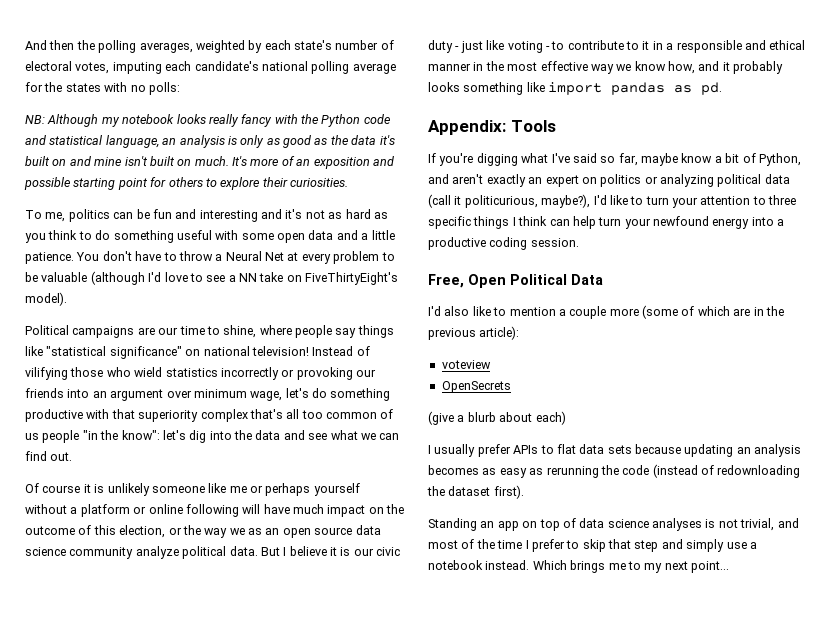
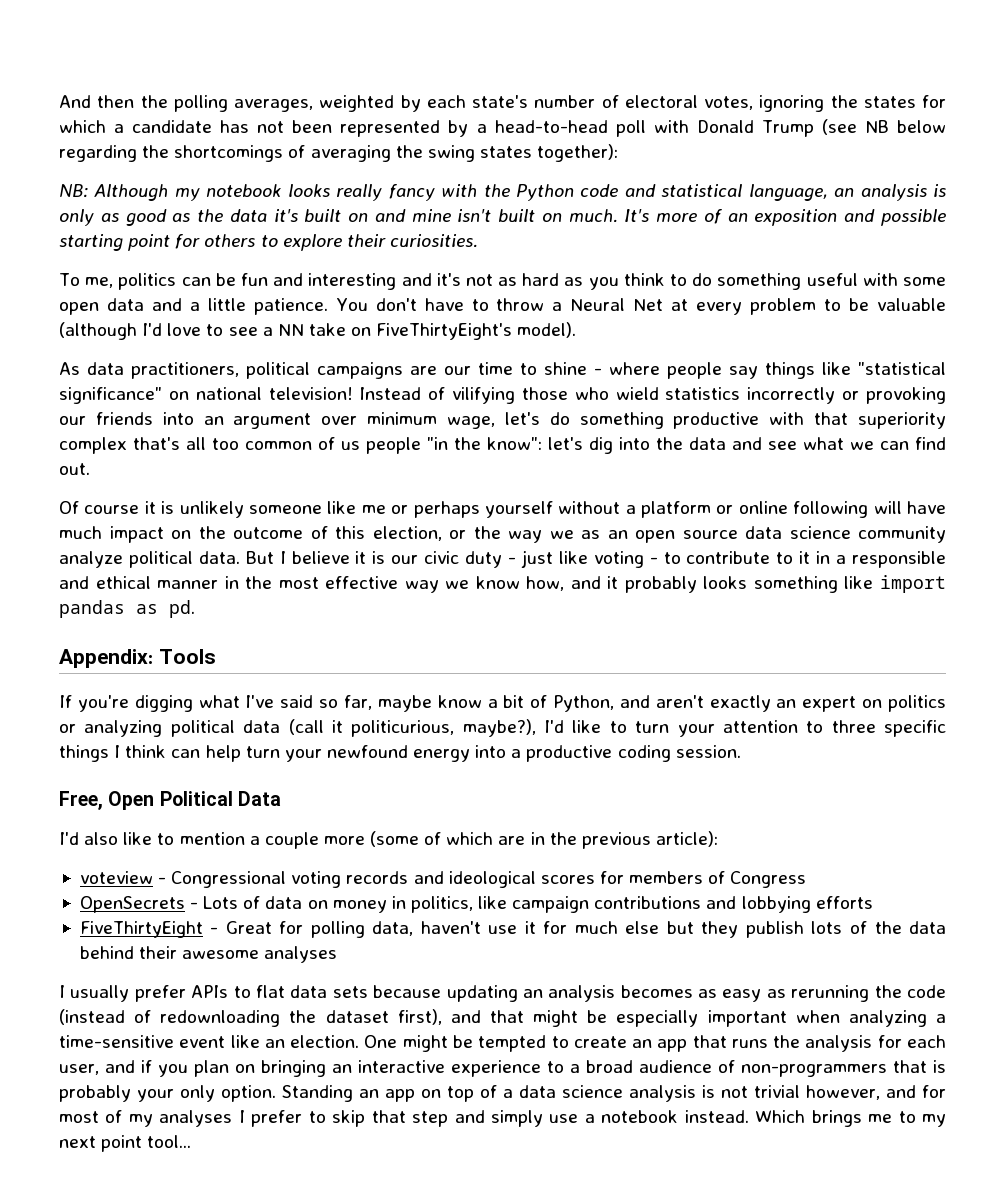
- And then the polling averages, weighted by each state's number of electoral votes, imputing each candidate's national polling average for the states with no polls:
+ And then the polling averages, weighted by each state's number of electoral votes, ignoring the states for which a candidate has not been represented by a head-to-head poll with Donald Trump (see NB below regarding the shortcomings of averaging the swing states together):
- Political campaigns are our time to shine, where people say things like "statistical significance" on national television!
+ As data practitioners, political campaigns are our time to shine - where people say things like "statistical significance" on national television!
- voteview
- OpenSecrets
- (give a blurb about each)
+ voteview - Congressional voting records and ideological scores for members of Congress
+ OpenSecrets - Lots of data on money in politics, like campaign contributions and lobbying efforts
+ FiveThirtyEight - Great for polling data, haven't use it for much else but they publish lots of the data behind their awesome analyses
- I usually prefer APIs to flat data sets because updating an analysis becomes as easy as rerunning the code (instead of redownloading the dataset first).
- Standing an app on top of data science analyses is not trivial, and most of the time I prefer to skip that step and simply use a notebook instead.
+ I usually prefer APIs to flat data sets because updating an analysis becomes as easy as rerunning the code (instead of redownloading the dataset first), and that might be especially important when analyzing a time-sensitive event like an election. One might be tempted to create an app that runs the analysis for each user, and if you plan on bringing an interactive experience to a broad audience of non-programmers that is probably your only option. Standing an app on top of a data science analysis is not trivial however, and for most of my analyses I prefer to skip that step and simply use a notebook instead.
- Which brings me to my next point...
+ Which brings me to my next point tool...

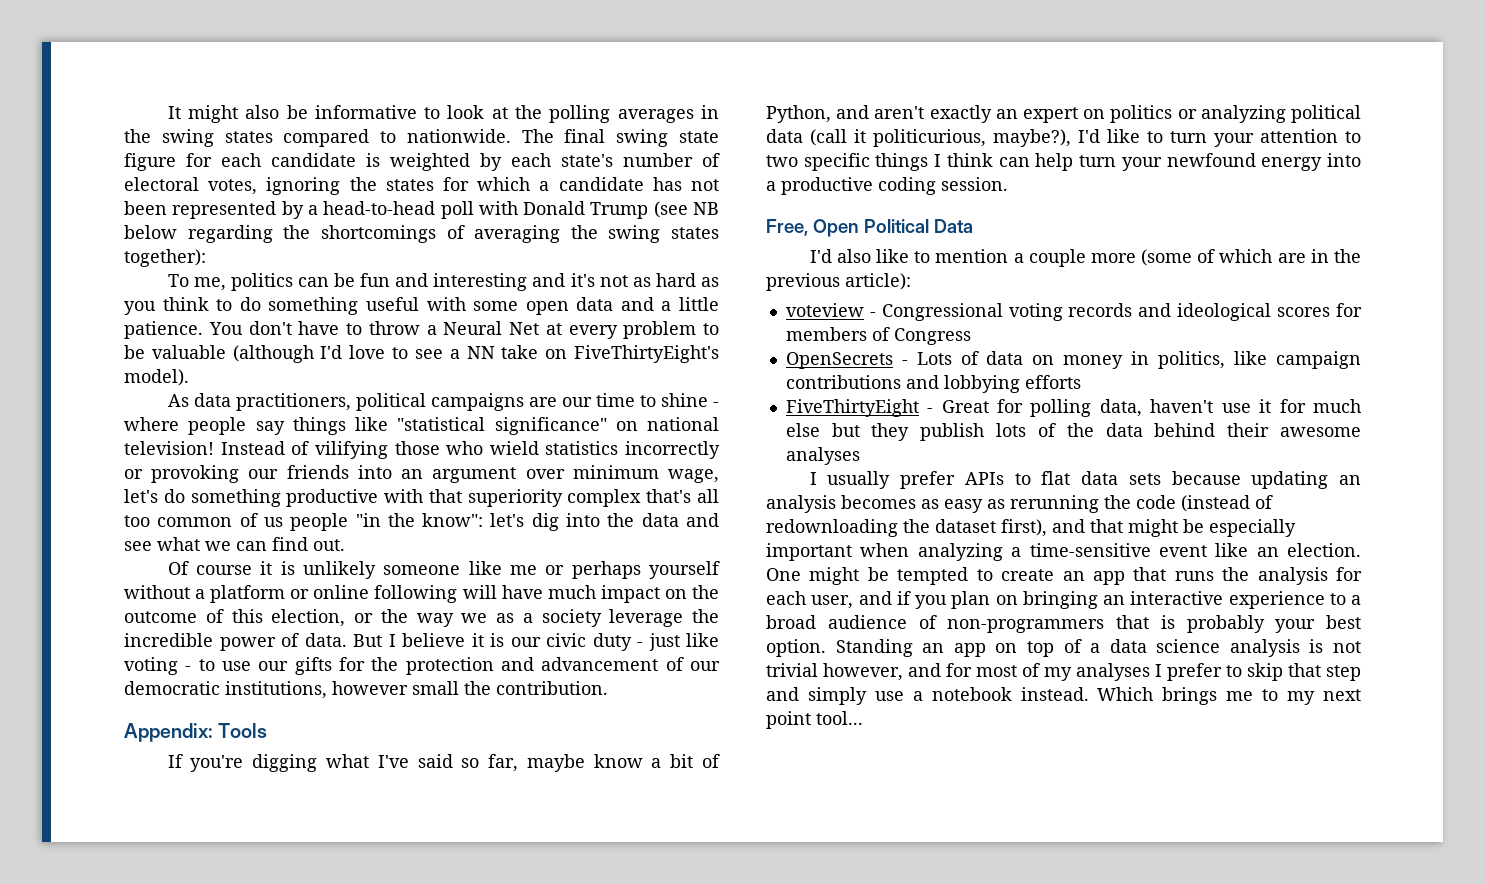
- And then the polling averages, weighted by each state's number of electoral votes, ignoring the states for which a candidate has not been represented by a head-to-head poll with Donald Trump (see NB below regarding the shortcomings of averaging the swing states together):
+ It might also be informative to look at the polling averages in the swing states compared to nationwide. The final swing state figure for each candidate is weighted by each state's number of electoral votes, ignoring the states for which a candidate has not been represented by a head-to-head poll with Donald Trump (see NB below regarding the shortcomings of averaging the swing states together):
- NB: Although my notebook looks really fancy with the Python code and statistical language, an analysis is only as good as the data it's built on and mine isn't built on much. It's more of an exposition and possible starting point for others to explore their curiosities.
- Of course it is unlikely someone like me or perhaps yourself without a platform or online following will have much impact on the outcome of this election, or the way we as an open source data science community analyze political data.
+ Of course it is unlikely someone like me or perhaps yourself without a platform or online following will have much impact on the outcome of this election, or the way we as a society leverage the incredible power of data.
- But I believe it is our civic duty - just like voting - to contribute to it in a responsible and ethical manner in the most effective way we know how, and it probably looks something like import pandas as pd.
+ But I believe it is our civic duty - just like voting - to use our gifts for the protection and advancement of our democratic institutions, however small the contribution.
- If you're digging what I've said so far, maybe know a bit of Python, and aren't exactly an expert on politics or analyzing political data (call it politicurious, maybe?), I'd like to turn your attention to three specific things I think can help turn your newfound energy into a productive coding session.
+ If you're digging what I've said so far, maybe know a bit of Python, and aren't exactly an expert on politics or analyzing political data (call it politicurious, maybe?), I'd like to turn your attention to two specific things I think can help turn your newfound energy into a productive coding session.
- One might be tempted to create an app that runs the analysis for each user, and if you plan on bringing an interactive experience to a broad audience of non-programmers that is probably your only option.
+ One might be tempted to create an app that runs the analysis for each user, and if you plan on bringing an interactive experience to a broad audience of non-programmers that is probably your best option.

